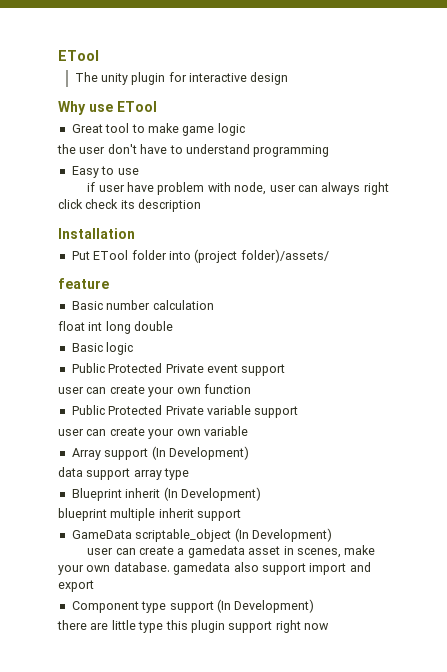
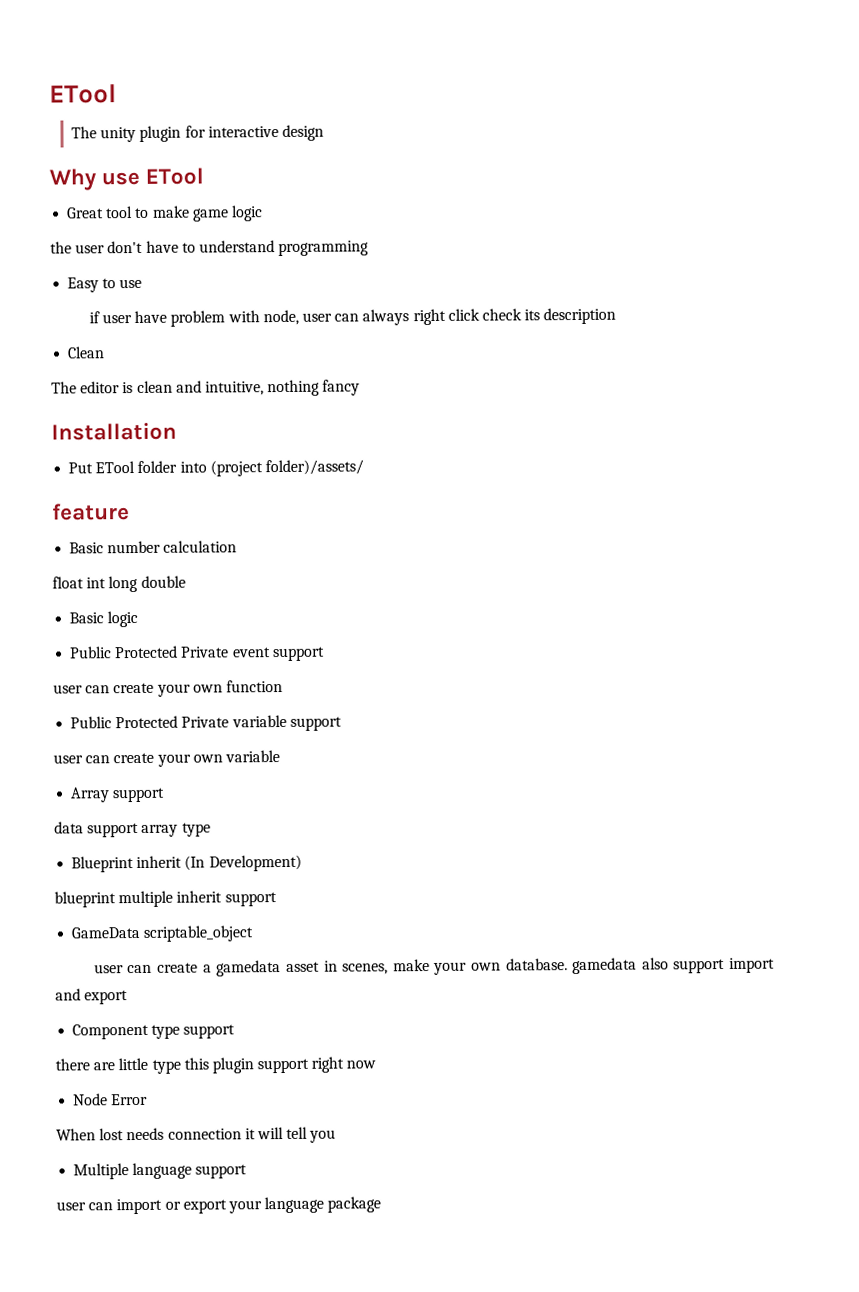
+ Clean
+ The editor is clean and intuitive, nothing fancy
- Array support (In Development)
+ Array support
- GameData scriptable_object (In Development)
+ GameData scriptable_object
- Component type support (In Development)
+ Component type support
+ Node Error
+ When lost needs connection it will tell you
+ Multiple language support
+ user can import or export your language package

